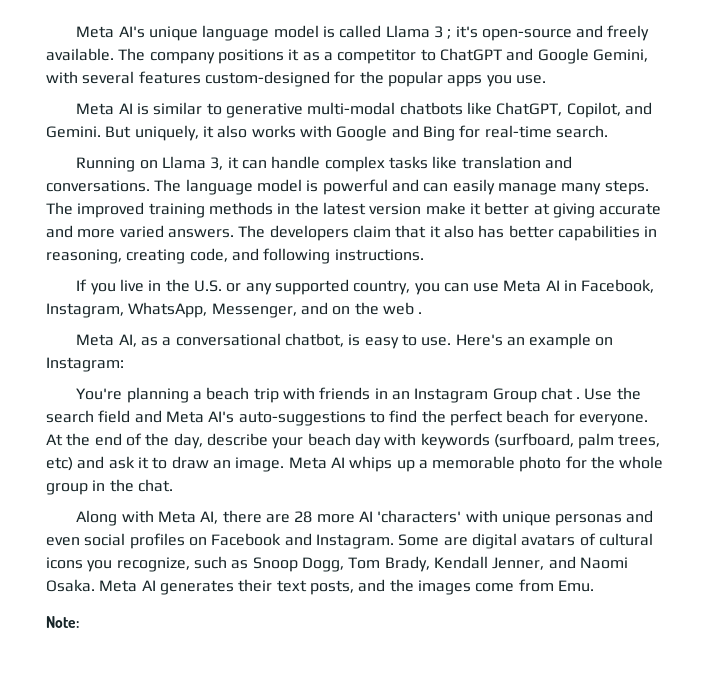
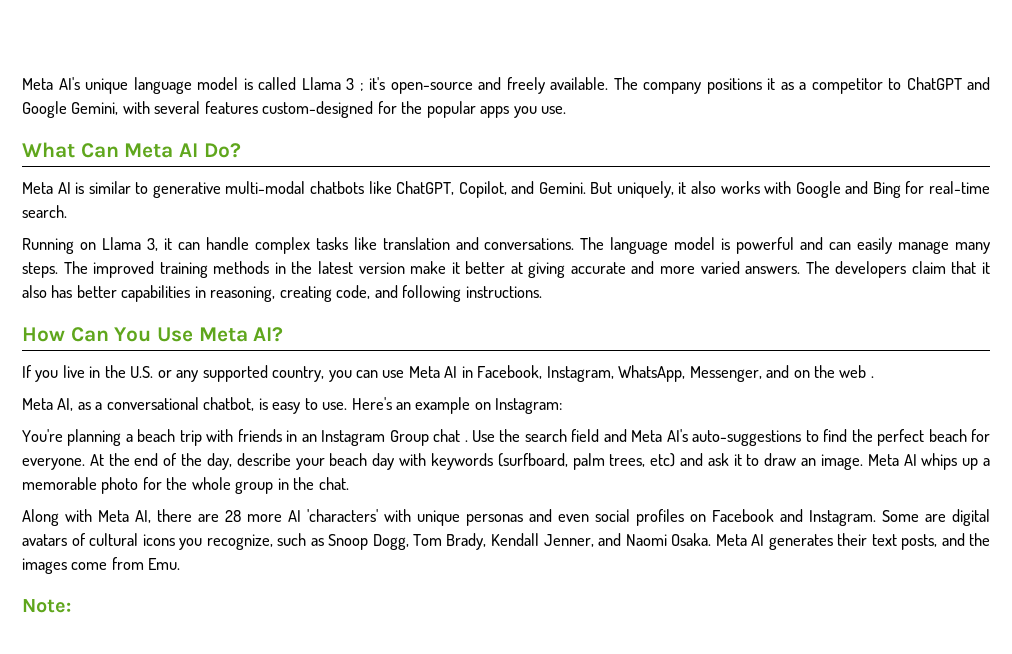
+ What Can Meta AI Do?
+ How Can You Use Meta AI?

